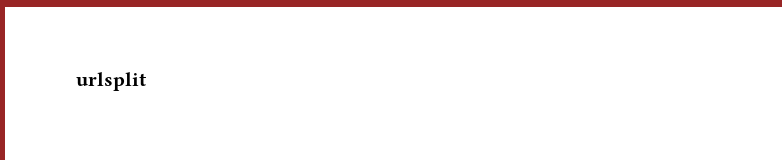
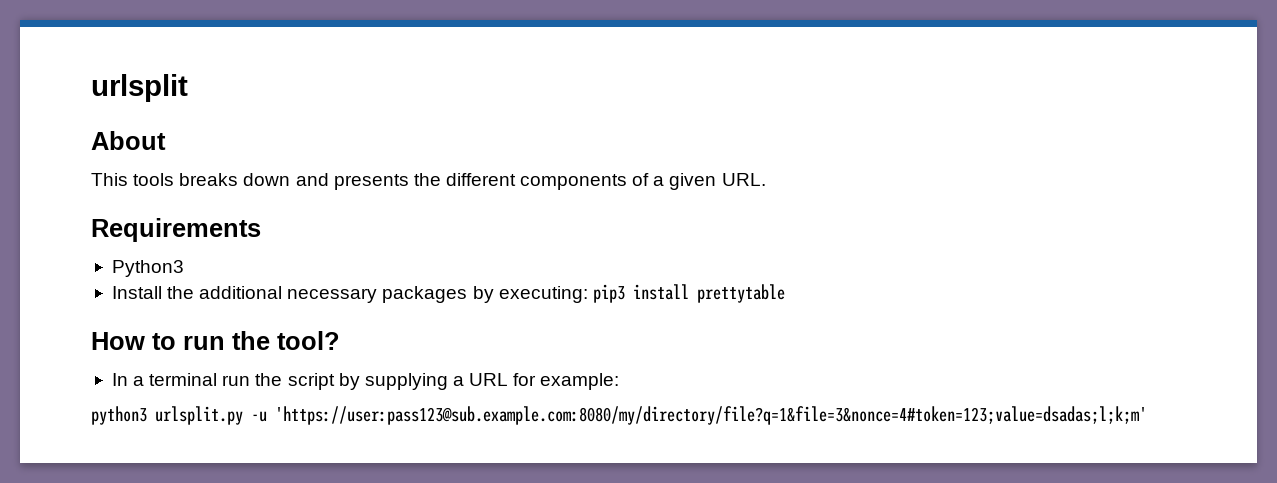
+ About
+ This tools breaks down and presents the different components of a given URL.
+ Requirements
+ Python3
+ Install the additional necessary packages by executing: pip3 install prettytable
+ How to run the tool?
+ In a terminal run the script by supplying a URL for example:
+ python3 urlsplit.py -u 'https://user:pass123@sub.example.com:8080/my/directory/file?q=1&file=3&nonce=4#token=123;value=dsadas;l;k;m'

